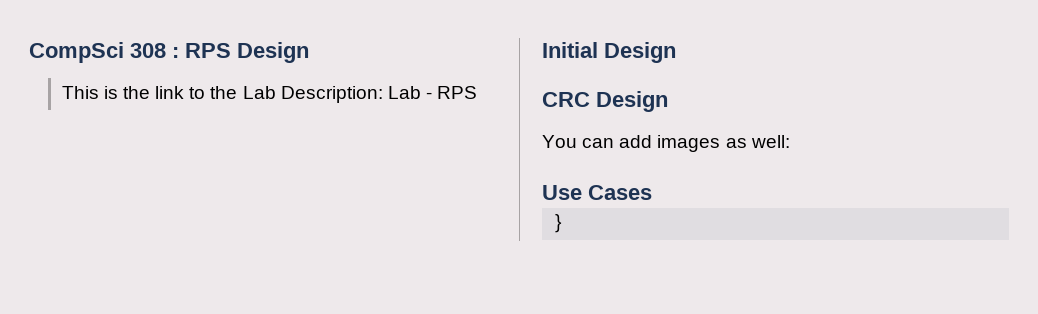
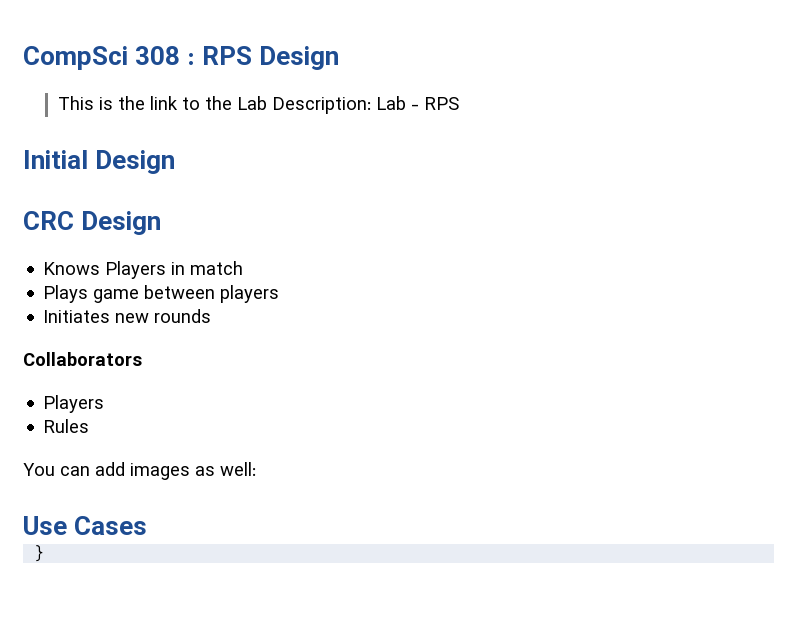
+ Knows Players in match
+ Plays game between players
+ Initiates new rounds
+ Collaborators
+ Players
+ Rules

